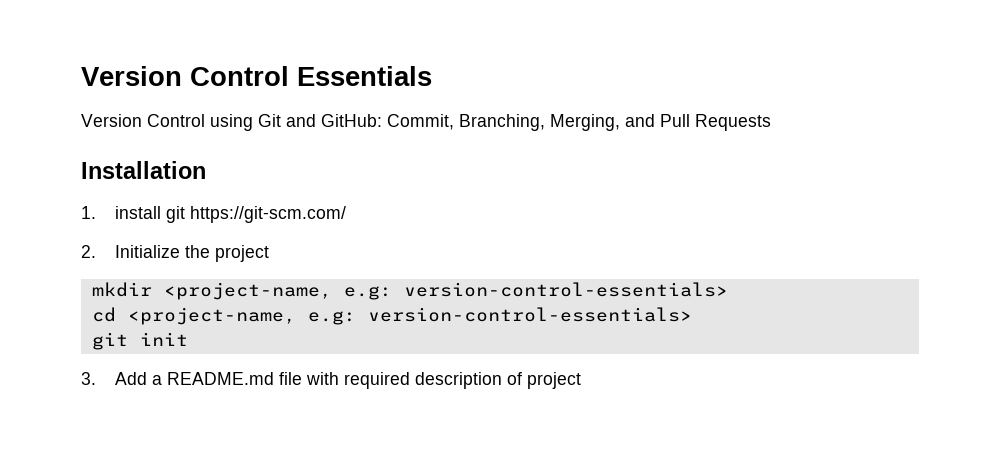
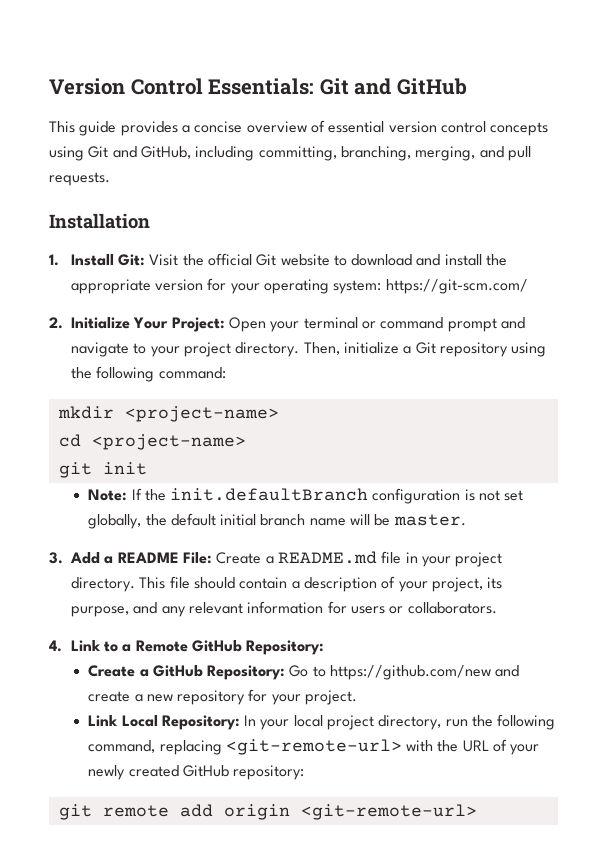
- Version Control Essentials
- Version Control using Git and GitHub: Commit, Branching, Merging, and Pull Requests
+ Version Control Essentials: Git and GitHub
+ This guide provides a concise overview of essential version control concepts using Git and GitHub, including committing, branching, merging, and pull requests.
  Installation
- 1. install git https://git-scm.com/
- 2. Initialize the project
- mkdir <project-name, e.g: version-control-essentials>
- cd <project-name, e.g: version-control-essentials>
+ 1. Install Git: Visit the official Git website to download and install the appropriate version for your operating system: https://git-scm.com/
+ 2. Initialize Your Project: Open your terminal or command prompt and navigate to your project directory. Then, initialize a Git repository using the following command:
+ mkdir <project-name>
+ cd <project-name>
  git init
- 3. Add a README.md file with required description of project
+ Note: If the init.defaultBranch configuration is not set globally, the default initial branch name will be master.
+ 3. Add a README File: Create a README.md file in your project directory. This file should contain a description of your project, its purpose, and any relevant information for users or collaborators.
+ 4. Link to a Remote GitHub Repository:
+ Create a GitHub Repository: Go to https://github.com/new and create a new repository for your project.
+ Link Local Repository: In your local project directory, run the following command, replacing <git-remote-url> with the URL of your newly created GitHub repository:
+ git remote add origin <git-remote-url>

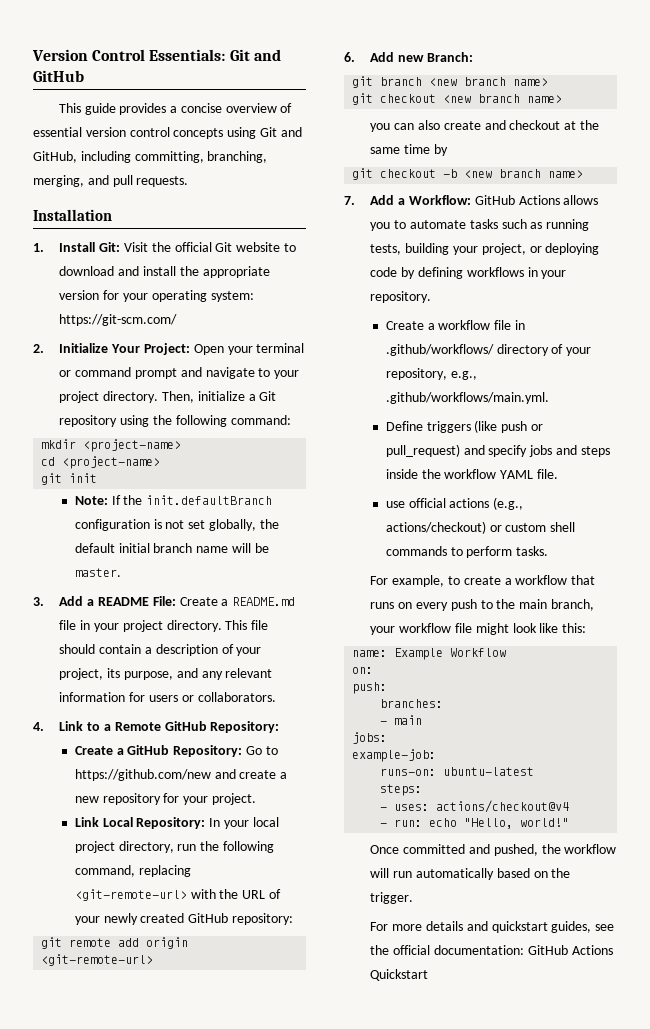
+ 6. Add new Branch:
+ git branch <new branch name>
+ git checkout <new branch name>
+ you can also create and checkout at the same time by
+ git checkout -b <new branch name>
+ 7. Add a Workflow: GitHub Actions allows you to automate tasks such as running tests, building your project, or deploying code by defining workflows in your repository.
+ Create a workflow file in .github/workflows/ directory of your repository, e.g., .github/workflows/main.yml.
+ Define triggers (like push or pull_request) and specify jobs and steps inside the workflow YAML file.
+ use official actions (e.g., actions/checkout) or custom shell commands to perform tasks.
+ For example, to create a workflow that runs on every push to the main branch, your workflow file might look like this:
+ name: Example Workflow
+ on:
+ push:
+ branches:
+ - main
+ jobs:
+ example-job:
+ runs-on: ubuntu-latest
+ steps:
+ - uses: actions/checkout@v4
+ - run: echo "Hello, world!"
+ Once committed and pushed, the workflow will run automatically based on the trigger.
+ For more details and quickstart guides, see the official documentation: GitHub Actions Quickstart

